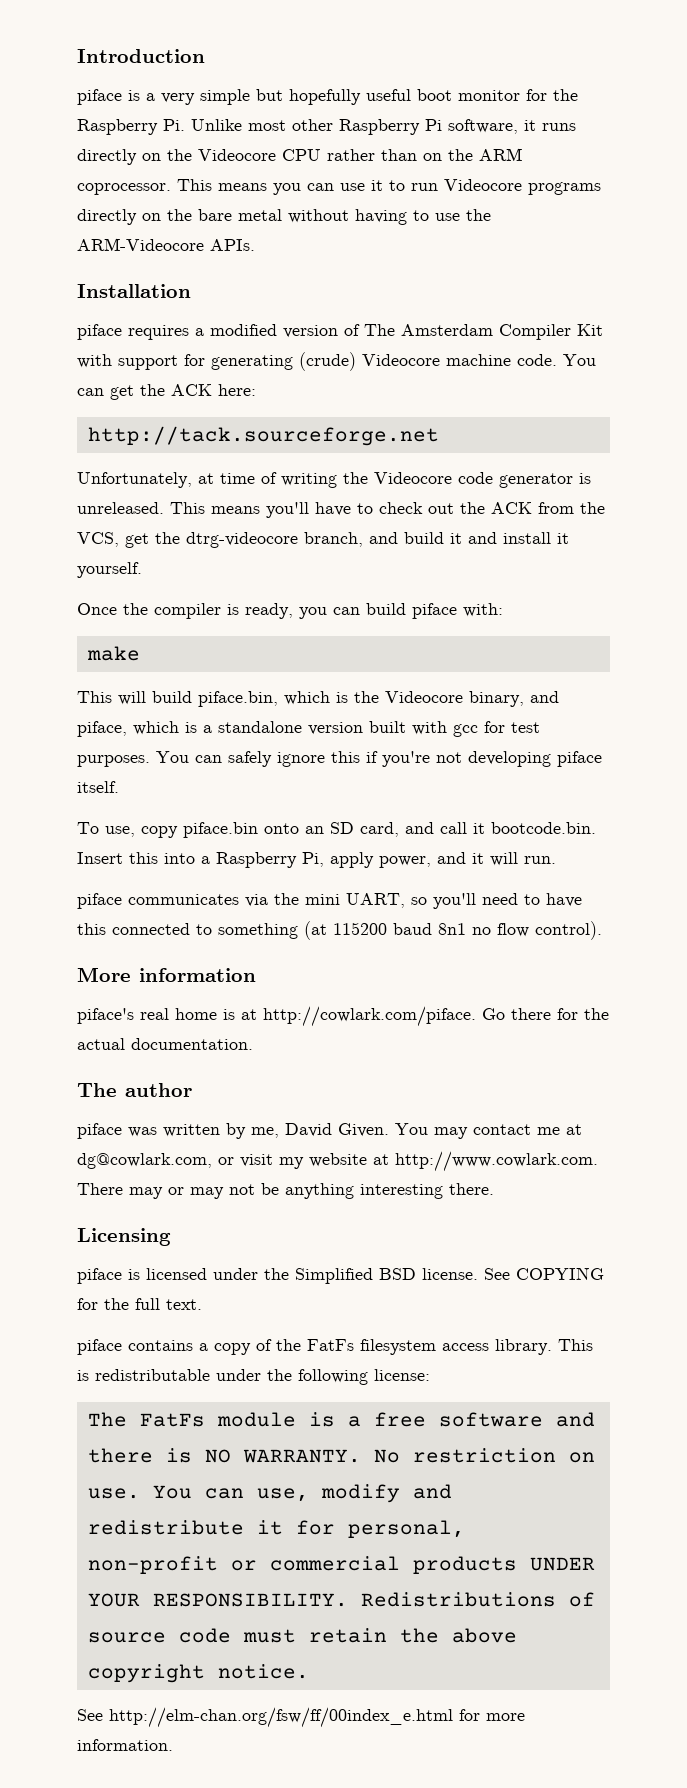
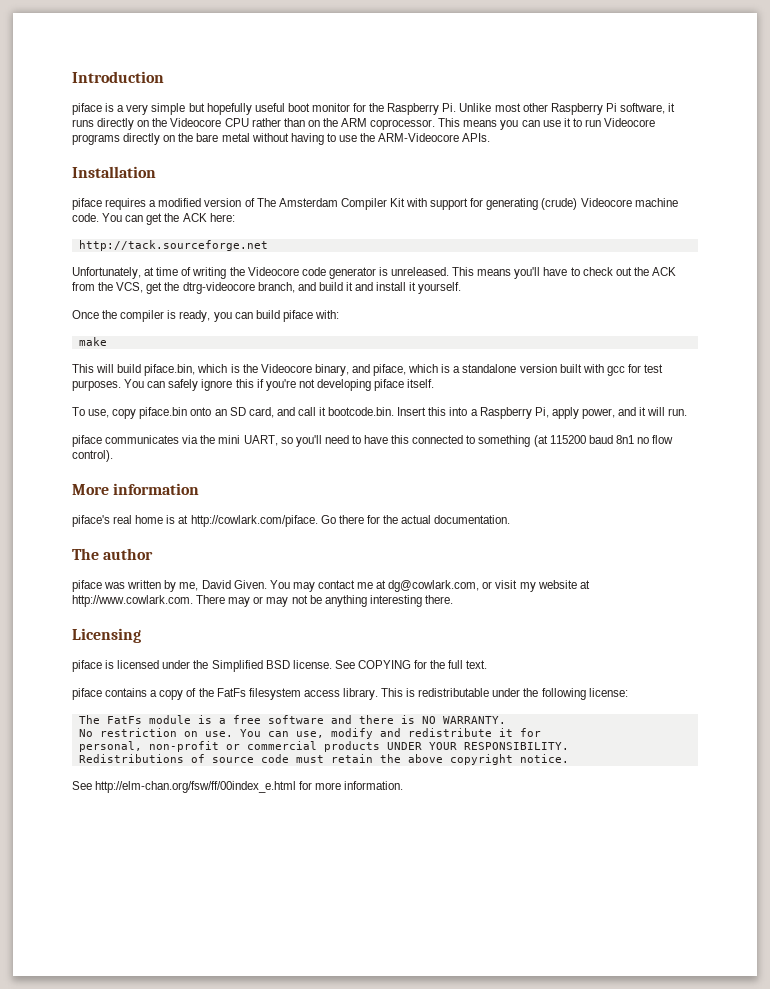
- The FatFs module is a free software and there is NO WARRANTY. No restriction on use.
+ The FatFs module is a free software and there is NO WARRANTY.
+ No restriction on use.
- You can use, modify and redistribute it for personal, non-profit or commercial products UNDER YOUR RESPONSIBILITY. Redistributions of source code must retain the above copyright notice.
+ You can use, modify and redistribute it for
+ personal, non-profit or commercial products UNDER YOUR RESPONSIBILITY.
+ Redistributions of source code must retain the above copyright notice.

